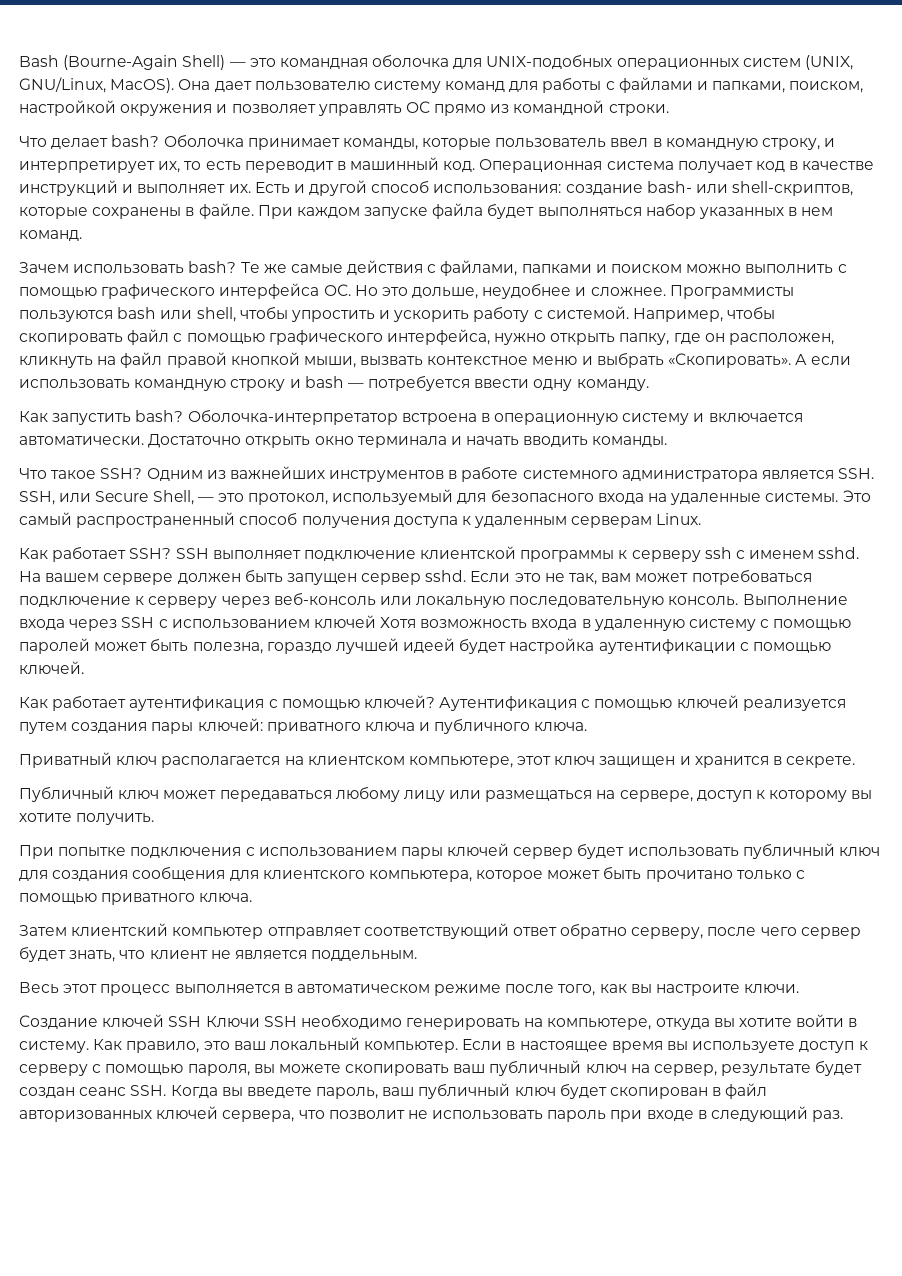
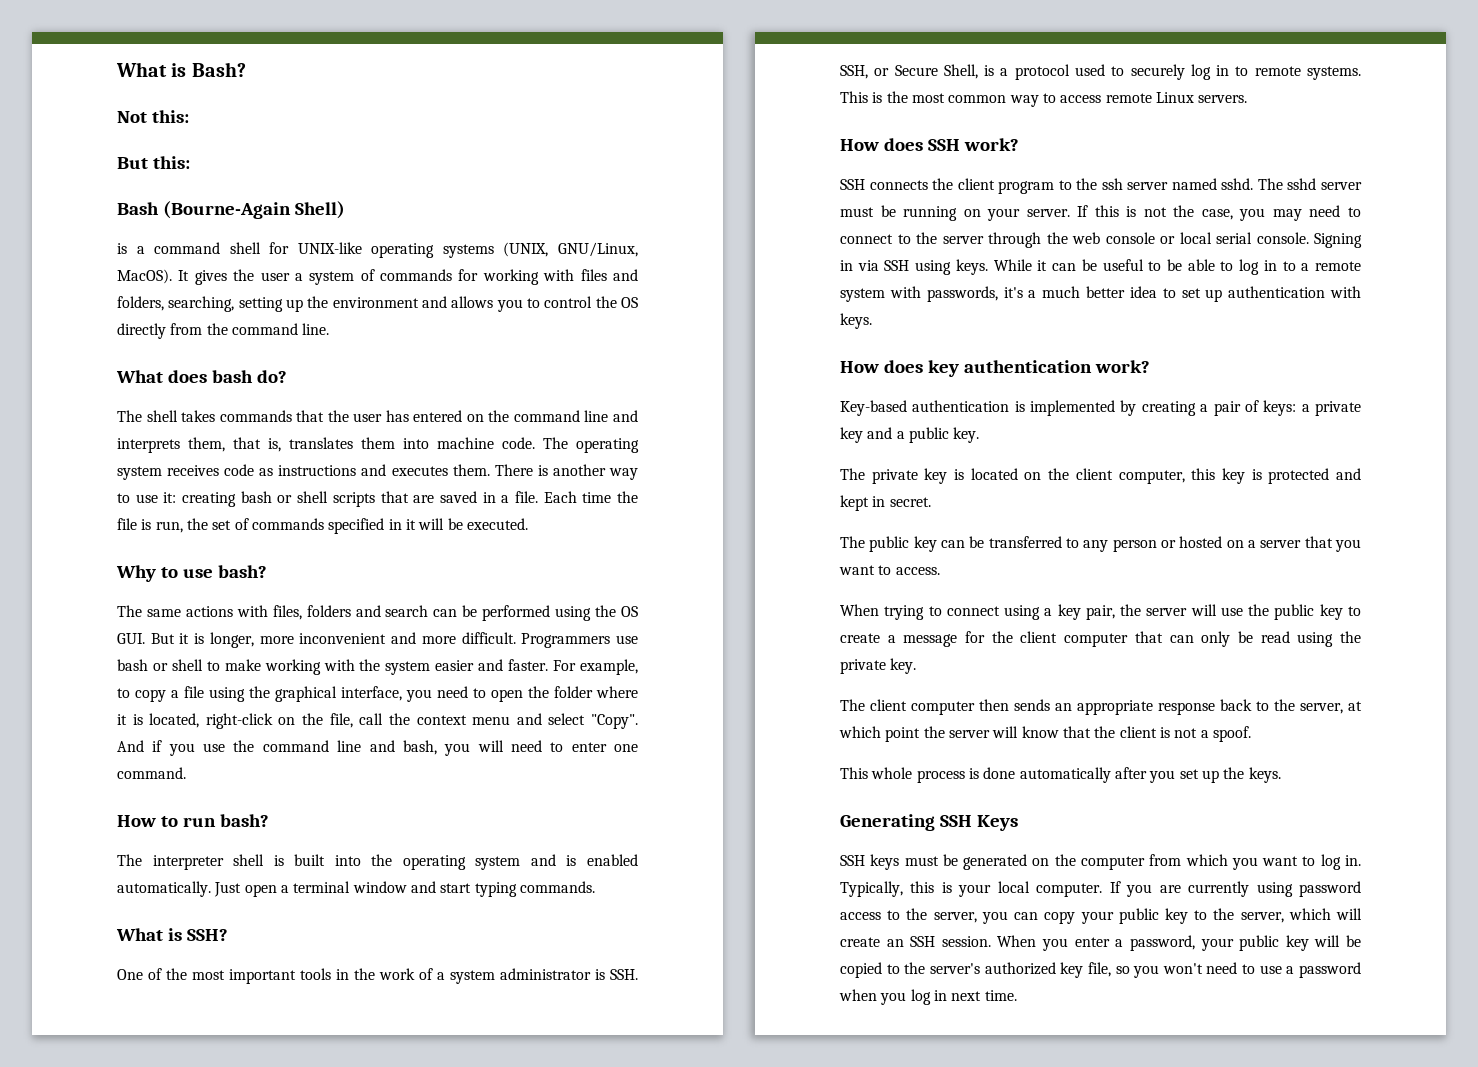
- Bash (Bourne-Again Shell) — это командная оболочка для UNIX-подобных операционных систем (UNIX, GNU/Linux, MacOS). Она дает пользователю систему команд для работы с файлами и папками, поиском, настройкой окружения и позволяет управлять ОС прямо из командной строки.
- Что делает bash? Оболочка принимает команды, которые пользователь ввел в командную строку, и интерпретирует их, то есть переводит в машинный код. Операционная система получает код в качестве инструкций и выполняет их. Есть и другой способ использования: создание bash- или shell-скриптов, которые сохранены в файле. При каждом запуске файла будет выполняться набор указанных в нем команд.
- Зачем использовать bash? Те же самые действия с файлами, папками и поиском можно выполнить с помощью графического интерфейса ОС. Но это дольше, неудобнее и сложнее. Программисты пользуются bash или shell, чтобы упростить и ускорить работу с системой. Например, чтобы скопировать файл с помощью графического интерфейса, нужно открыть папку, где он расположен, кликнуть на файл правой кнопкой мыши, вызвать контекстное меню и выбрать «Скопировать». А если использовать командную строку и bash — потребуется ввести одну команду.
- Как запустить bash? Оболочка-интерпретатор встроена в операционную систему и включается автоматически. Достаточно открыть окно терминала и начать вводить команды.
- Что такое SSH? Одним из важнейших инструментов в работе системного администратора является SSH. SSH, или Secure Shell, — это протокол, используемый для безопасного входа на удаленные системы. Это самый распространенный способ получения доступа к удаленным серверам Linux.
- Как работает SSH? SSH выполняет подключение клиентской программы к серверу ssh с именем sshd. На вашем сервере должен быть запущен сервер sshd. Если это не так, вам может потребоваться подключение к серверу через веб-консоль или локальную последовательную консоль. Выполнение входа через SSH с использованием ключей Хотя возможность входа в удаленную систему с помощью паролей может быть полезна, гораздо лучшей идеей будет настройка аутентификации с помощью ключей.
- Как работает аутентификация с помощью ключей? Аутентификация с помощью ключей реализуется путем создания пары ключей: приватного ключа и публичного ключа.
- Приватный ключ располагается на клиентском компьютере, этот ключ защищен и хранится в секрете.
- Публичный ключ может передаваться любому лицу или размещаться на сервере, доступ к которому вы хотите получить.
- При попытке подключения с использованием пары ключей сервер будет использовать публичный ключ для создания сообщения для клиентского компьютера, которое может быть прочитано только с помощью приватного ключа.
- Затем клиентский компьютер отправляет соответствующий ответ обратно серверу, после чего сервер будет знать, что клиент не является поддельным.
- Весь этот процесс выполняется в автоматическом режиме после того, как вы настроите ключи.
- Создание ключей SSH Ключи SSH необходимо генерировать на компьютере, откуда вы хотите войти в систему. Как правило, это ваш локальный компьютер. Если в настоящее время вы используете доступ к серверу с помощью пароля, вы можете скопировать ваш публичный ключ на сервер, результате будет создан сеанс SSH. Когда вы введете пароль, ваш публичный ключ будет скопирован в файл авторизованных ключей сервера, что позволит не использовать пароль при входе в следующий раз.
+ What is Bash?
+ Not this:
+ But this:
+ Bash (Bourne-Again Shell)
+ is a command shell for UNIX-like operating systems (UNIX, GNU/Linux, MacOS). It gives the user a system of commands for working with files and folders, searching, setting up the environment and allows you to control the OS directly from the command line.
+ What does bash do?
+ The shell takes commands that the user has entered on the command line and interprets them, that is, translates them into machine code. The operating system receives code as instructions and executes them. There is another way to use it: creating bash or shell scripts that are saved in a file. Each time the file is run, the set of commands specified in it will be executed.
+ Why to use bash?
+ The same actions with files, folders and search can be performed using the OS GUI. But it is longer, more inconvenient and more difficult. Programmers use bash or shell to make working with the system easier and faster. For example, to copy a file using the graphical interface, you need to open the folder where it is located, right-click on the file, call the context menu and select "Copy". And if you use the command line and bash, you will need to enter one command.
+ How to run bash?
+ The interpreter shell is built into the operating system and is enabled automatically. Just open a terminal window and start typing commands.
+ What is SSH?
+ One of the most important tools in the work of a system administrator is SSH. SSH, or Secure Shell, is a protocol used to securely log in to remote systems. This is the most common way to access remote Linux servers.
+ How does SSH work?
+ SSH connects the client program to the ssh server named sshd. The sshd server must be running on your server. If this is not the case, you may need to connect to the server through the web console or local serial console. Signing in via SSH using keys. While it can be useful to be able to log in to a remote system with passwords, it's a much better idea to set up authentication with keys.
+ How does key authentication work?
+ Key-based authentication is implemented by creating a pair of keys: a private key and a public key.
+ The private key is located on the client computer, this key is protected and kept in secret.
+ The public key can be transferred to any person or hosted on a server that you want to access.
+ When trying to connect using a key pair, the server will use the public key to create a message for the client computer that can only be read using the private key.
+ The client computer then sends an appropriate response back to the server, at which point the server will know that the client is not a spoof.
+ This whole process is done automatically after you set up the keys.
+ Generating SSH Keys
+ SSH keys must be generated on the computer from which you want to log in. Typically, this is your local computer. If you are currently using password access to the server, you can copy your public key to the server, which will create an SSH session. When you enter a password, your public key will be copied to the server's authorized key file, so you won't need to use a password when you log in next time.

